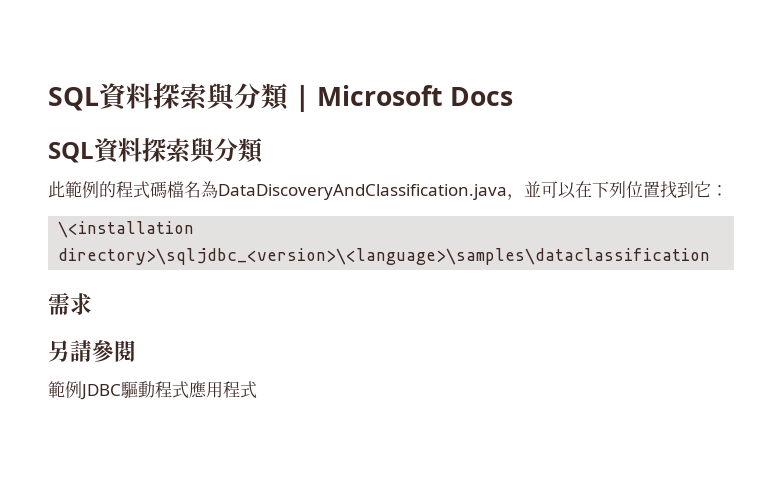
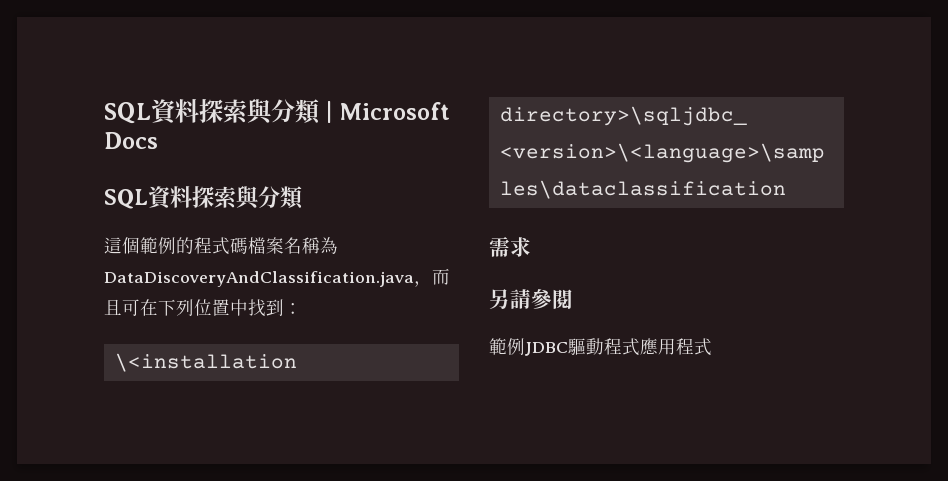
- 此範例的程式碼檔名為DataDiscoveryAndClassification.java，並可以在下列位置找到它：
+ 這個範例的程式碼檔案名稱為DataDiscoveryAndClassification.java，而且可在下列位置中找到：

